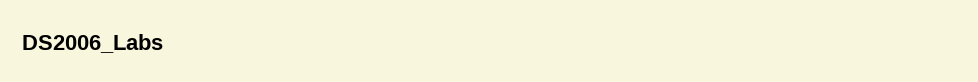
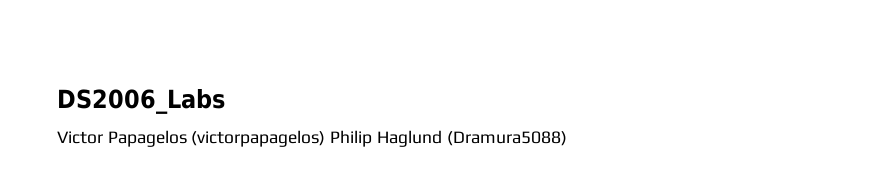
+ Victor Papagelos (victorpapagelos) Philip Haglund (Dramura5088)

